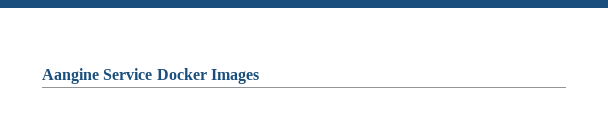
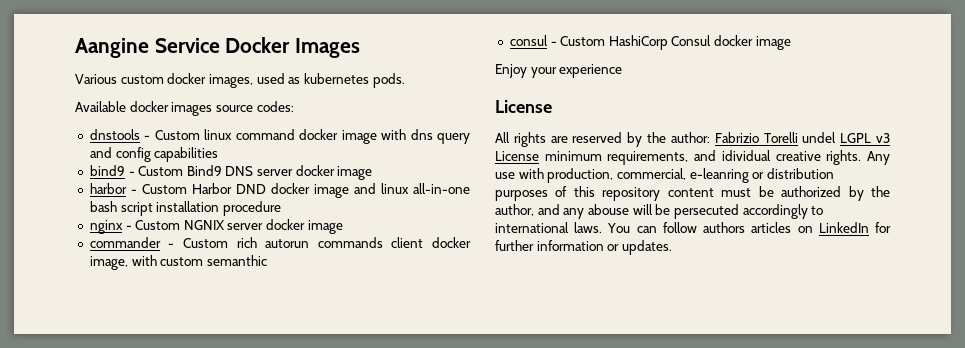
+ Various custom docker images, used as kubernetes pods.
+ Available docker images source codes:
+ dnstools - Custom linux command docker image with dns query and config capabilities
+ bind9 - Custom Bind9 DNS server docker image
+ harbor - Custom Harbor DND docker image and linux all-in-one bash script installation procedure
+ nginx - Custom NGNIX server docker image
+ commander - Custom rich autorun commands client docker image, with custom semanthic
+ consul - Custom HashiCorp Consul docker image
+ Enjoy your experience
+ License
+ All rights are reserved by the author: Fabrizio Torelli undel LGPL v3 License minimum requirements, and idividual creative rights. Any use with production, commercial, e-leanring or distribution purposes of this repository content must be authorized by the author, and any abouse will be persecuted accordingly to international laws. You can follow authors articles on LinkedIn for further information or updates.

